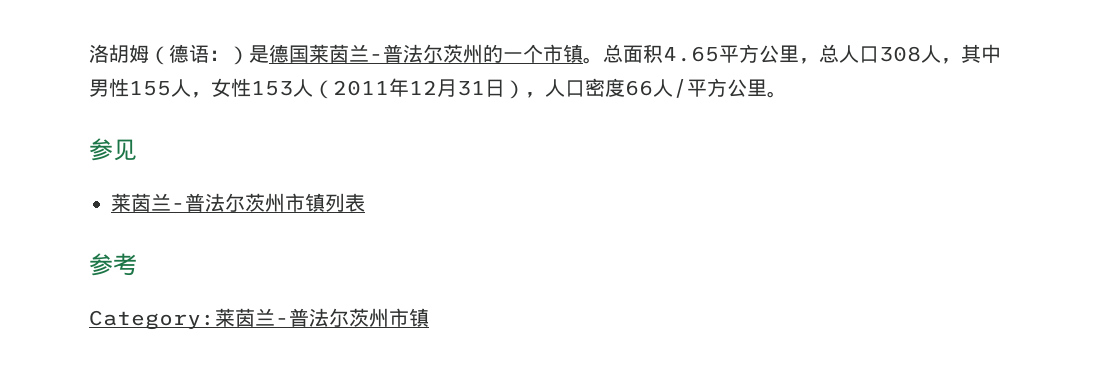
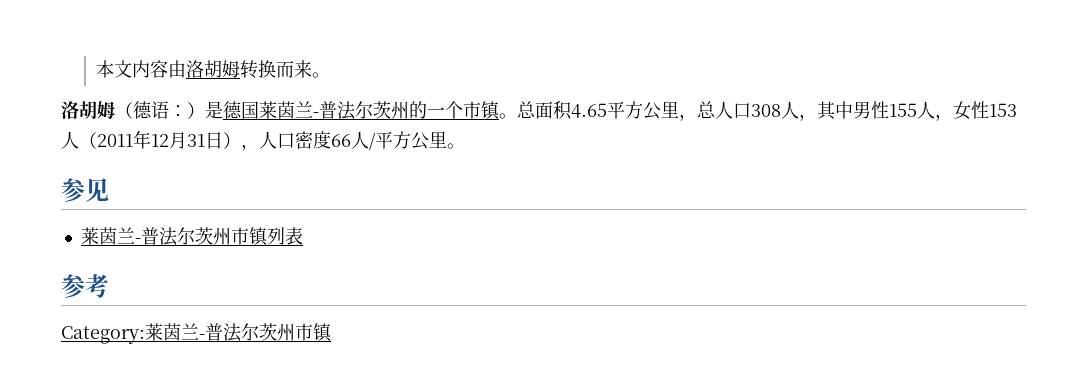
+ 本文内容由洛胡姆转换而来。

